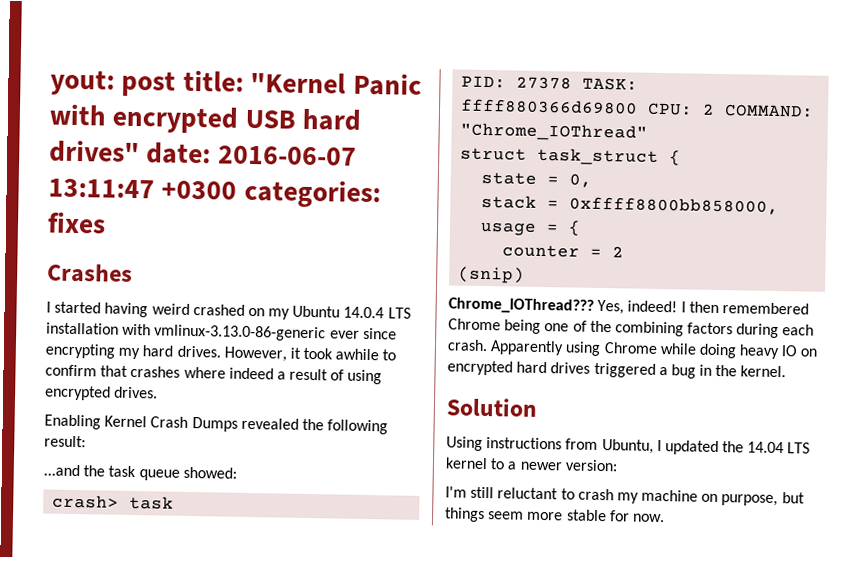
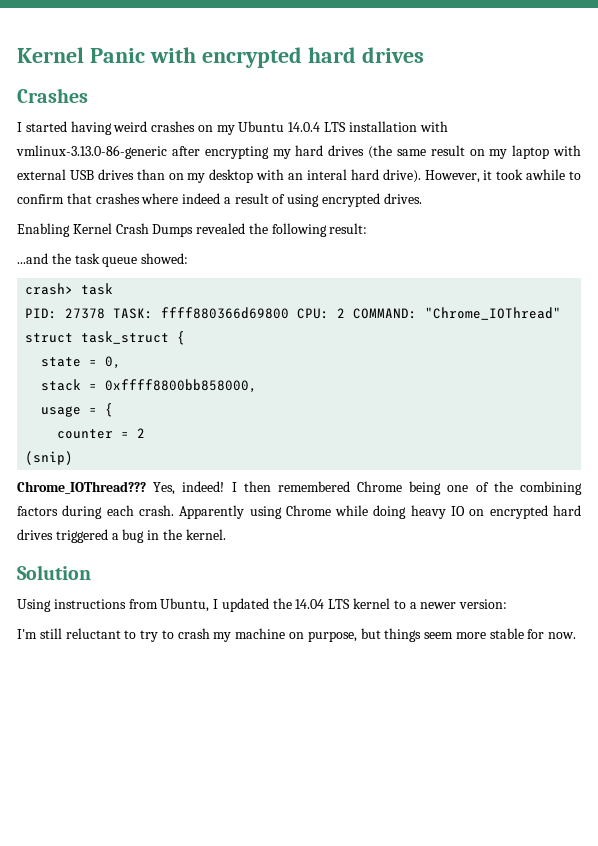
- yout: post title: "Kernel Panic with encrypted USB hard drives" date: 2016-06-07 13:11:47 +0300 categories: fixes
+ Kernel Panic with encrypted hard drives
- I started having weird crashed on my Ubuntu 14.0.4 LTS installation with vmlinux-3.13.0-86-generic ever since encrypting my hard drives.
+ I started having weird crashes on my Ubuntu 14.0.4 LTS installation with vmlinux-3.13.0-86-generic after encrypting my hard drives (the same result on my laptop with external USB drives than on my desktop with an interal hard drive).
- I'm still reluctant to crash my machine on purpose, but things seem more stable for now.
+ I'm still reluctant to try to crash my machine on purpose, but things seem more stable for now.

